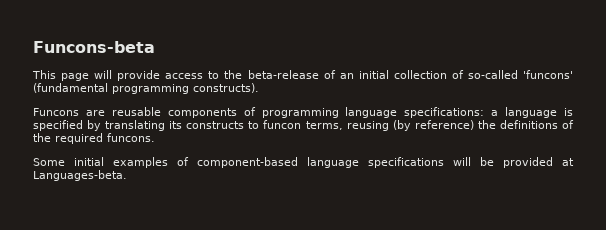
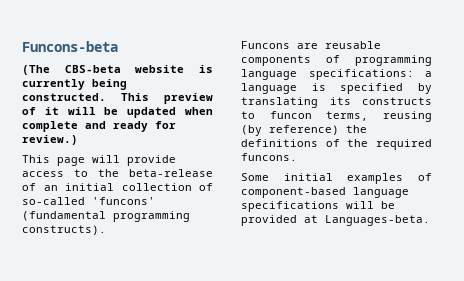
+ (The CBS-beta website is currently being constructed. This preview of it will be updated when complete and ready for review.)

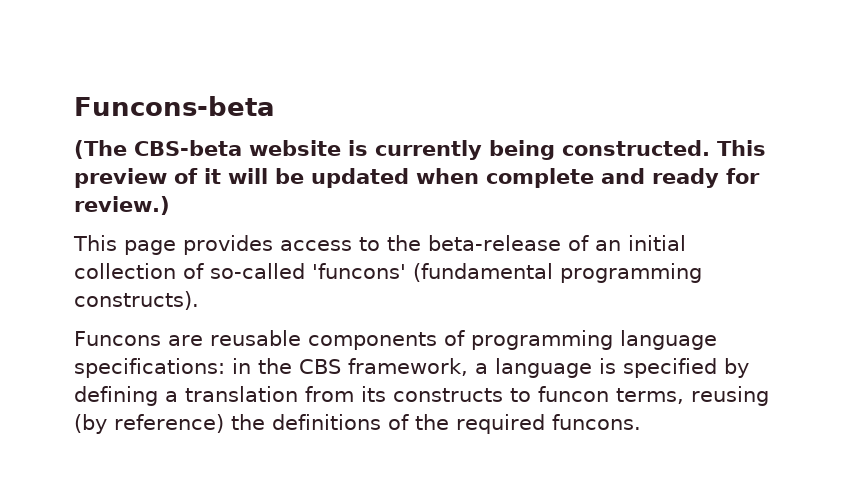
- This page will provide access to the beta-release of an initial collection of so-called 'funcons' (fundamental programming constructs).
+ This page provides access to the beta-release of an initial collection of so-called 'funcons' (fundamental programming constructs).
- Funcons are reusable components of programming language specifications: a language is specified by translating its constructs to funcon terms, reusing (by reference) the definitions of the required funcons.
+ Funcons are reusable components of programming language specifications: in the CBS framework, a language is specified by defining a translation from its constructs to funcon terms, reusing (by reference) the definitions of the required funcons.
- Some initial examples of component-based language specifications will be provided at Languages-beta.

